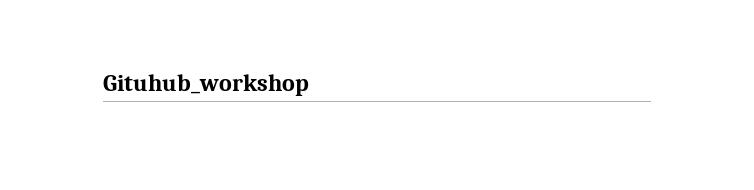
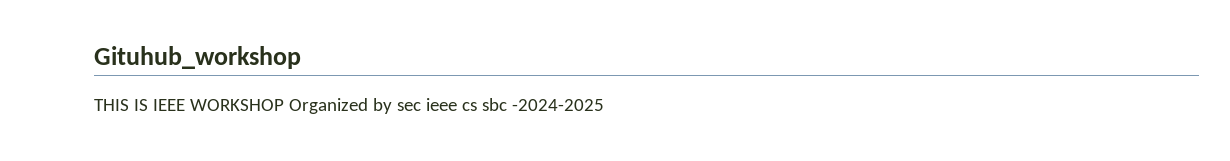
+ THIS IS IEEE WORKSHOP Organized by sec ieee cs sbc -2024-2025

